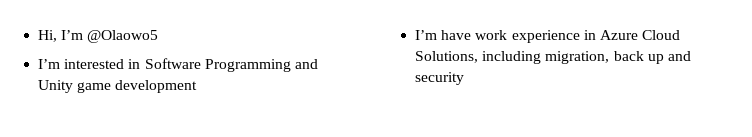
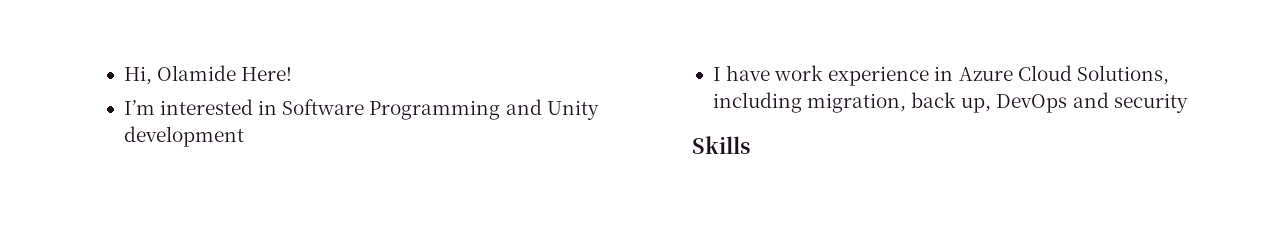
- Hi, I’m @Olaowo5
+ Hi, Olamide Here!
- I’m interested in Software Programming and Unity game development
+ I’m interested in Software Programming and Unity development
- I’m have work experience in Azure Cloud Solutions, including migration, back up and security
+ I have work experience in Azure Cloud Solutions, including migration, back up, DevOps and security
+ Skills

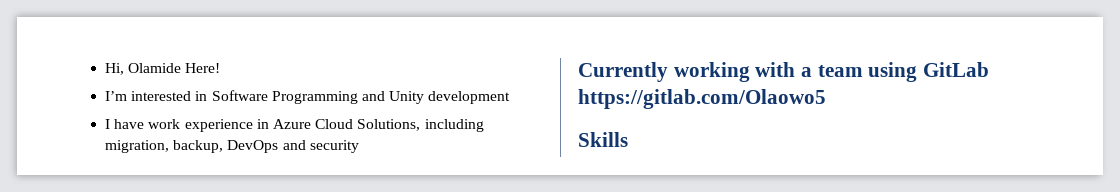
- I have work experience in Azure Cloud Solutions, including migration, back up, DevOps and security
+ I have work experience in Azure Cloud Solutions, including migration, backup, DevOps and security
+ Currently working with a team using GitLab https://gitlab.com/Olaowo5

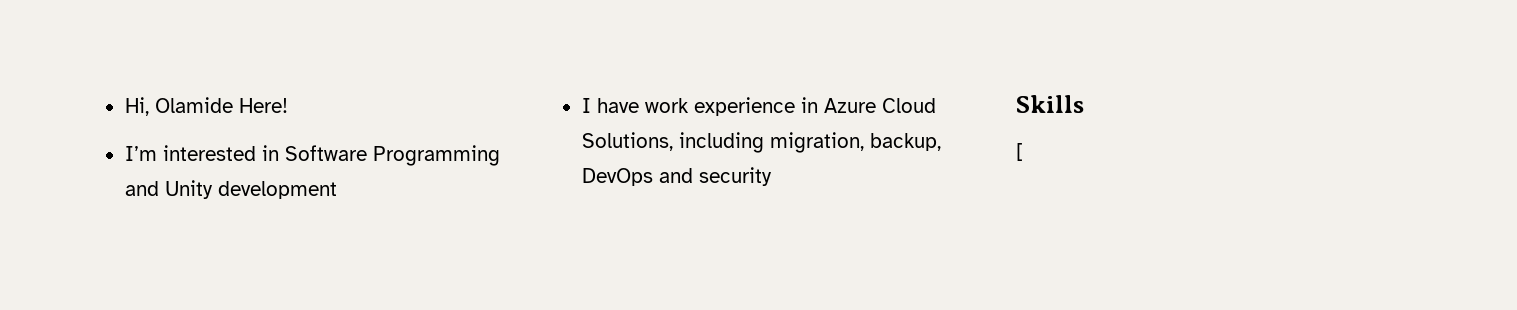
- Currently working with a team using GitLab https://gitlab.com/Olaowo5
  Skills
+ [

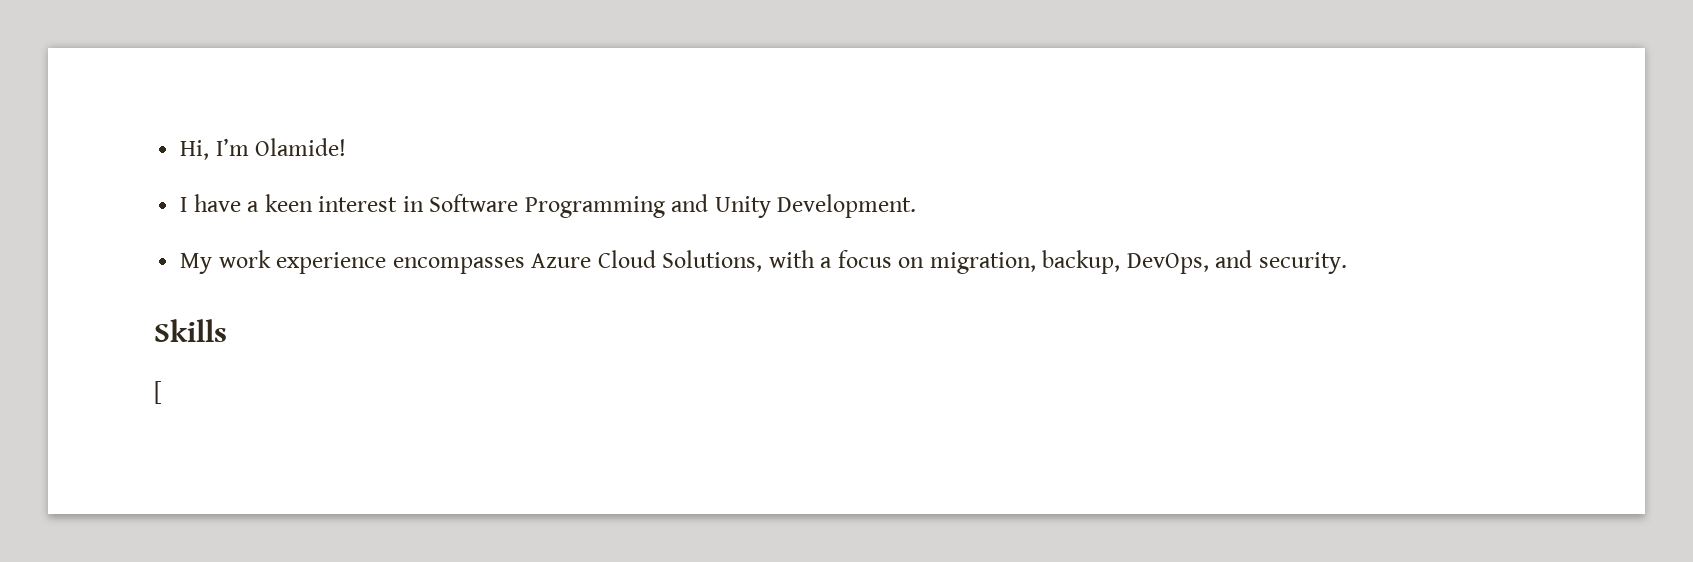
- Hi, Olamide Here!
- I’m interested in Software Programming and Unity development
- I have work experience in Azure Cloud Solutions, including migration, backup, DevOps and security
+ Hi, I’m Olamide!
+ I have a keen interest in Software Programming and Unity Development.
+ My work experience encompasses Azure Cloud Solutions, with a focus on migration, backup, DevOps, and security.

